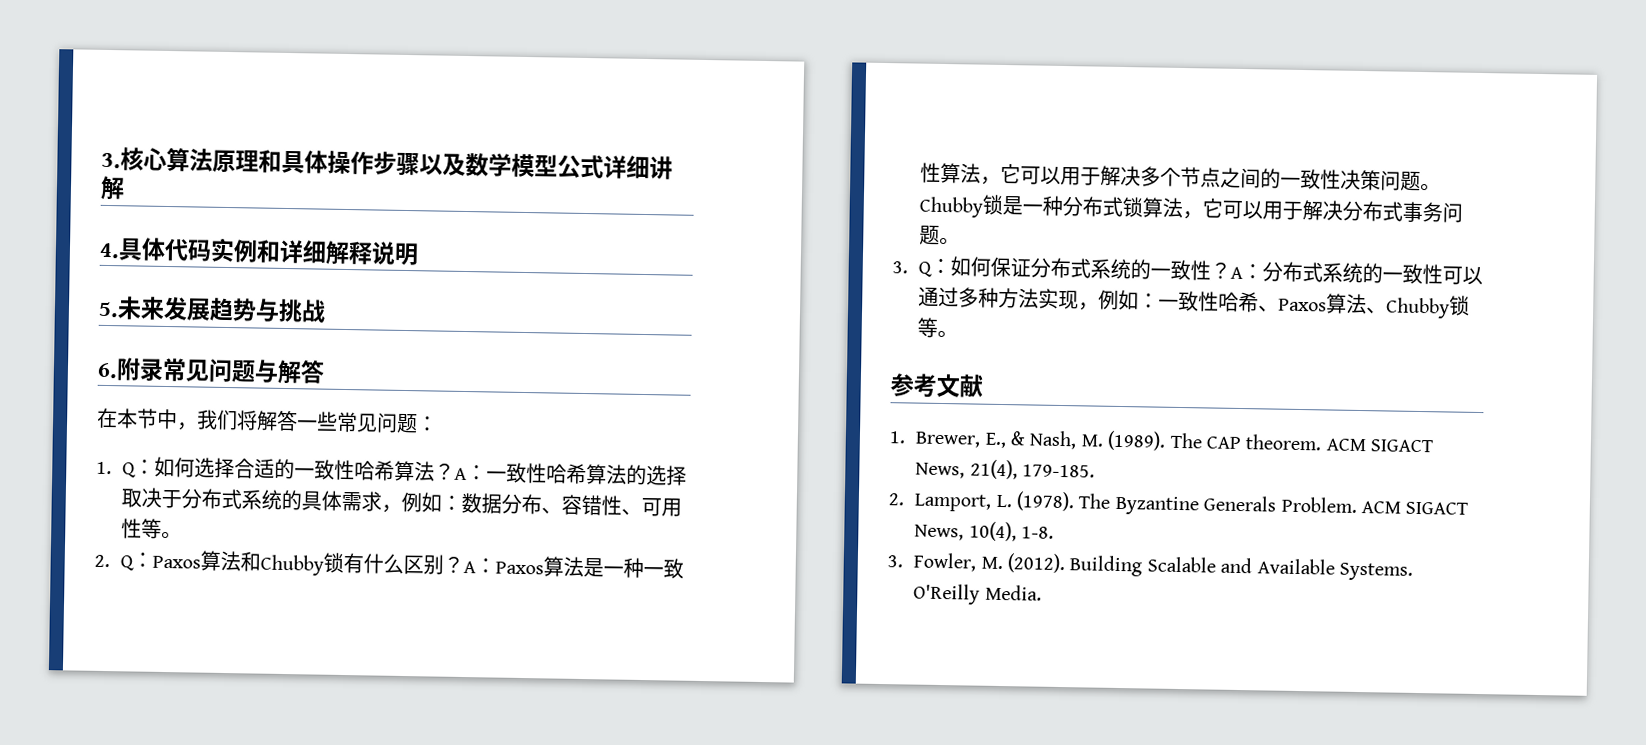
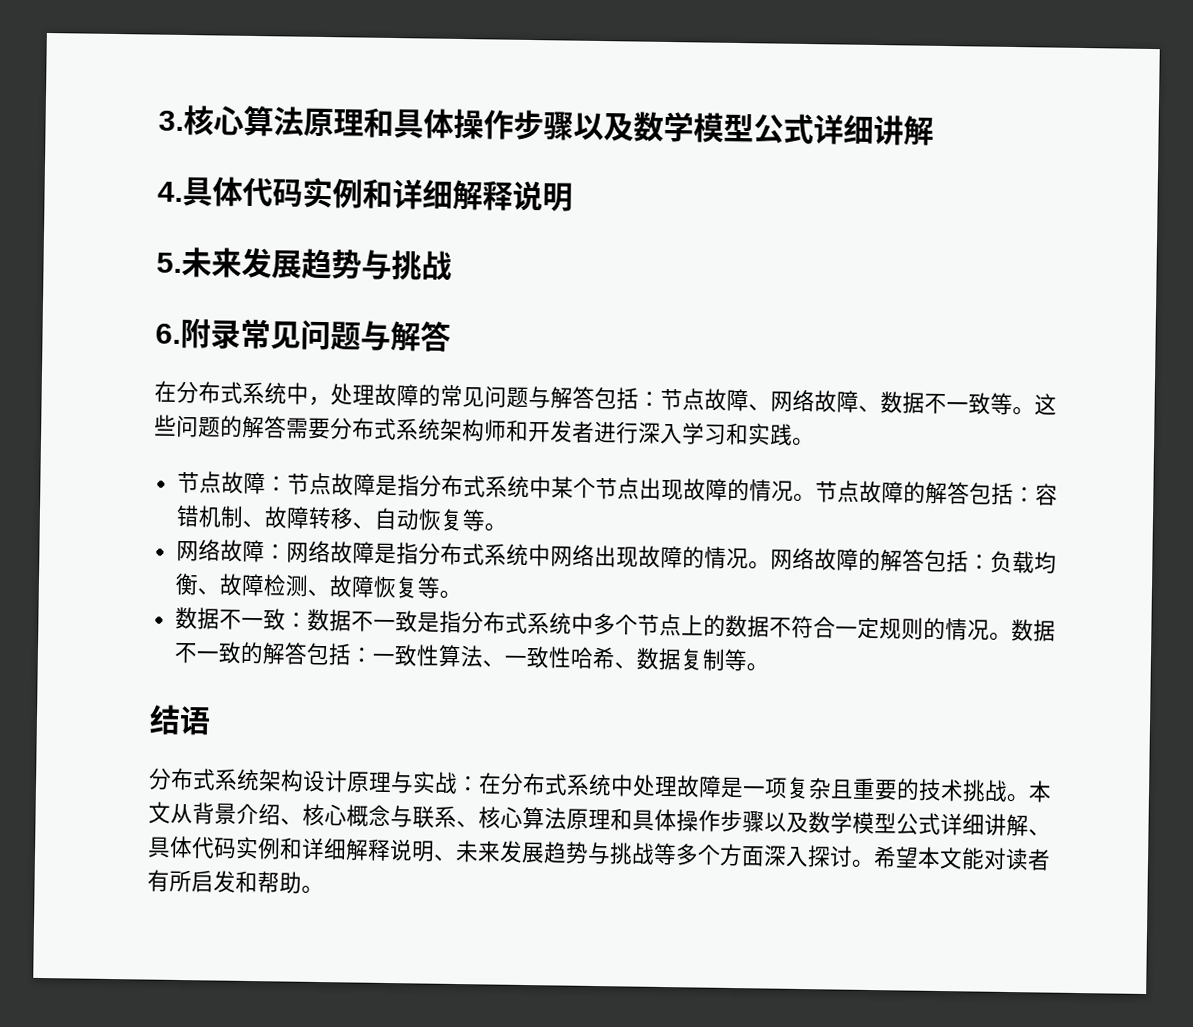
- 在本节中，我们将解答一些常见问题：
- 1. Q：如何选择合适的一致性哈希算法？A：一致性哈希算法的选择取决于分布式系统的具体需求，例如：数据分布、容错性、可用性等。
- 2. Q：Paxos算法和Chubby锁有什么区别？A：Paxos算法是一种一致性算法，它可以用于解决多个节点之间的一致性决策问题。Chubby锁是一种分布式锁算法，它可以用于解决分布式事务问题。
- 3. Q：如何保证分布式系统的一致性？A：分布式系统的一致性可以通过多种方法实现，例如：一致性哈希、Paxos算法、Chubby锁等。
- 参考文献
- 1. Brewer, E., & Nash, M. (1989). The CAP theorem. ACM SIGACT News, 21(4), 179-185.
- 2. Lamport, L. (1978). The Byzantine Generals Problem. ACM SIGACT News, 10(4), 1-8.
- 3. Fowler, M. (2012). Building Scalable and Available Systems. O'Reilly Media.
+ 在分布式系统中，处理故障的常见问题与解答包括：节点故障、网络故障、数据不一致等。这些问题的解答需要分布式系统架构师和开发者进行深入学习和实践。
+ 节点故障：节点故障是指分布式系统中某个节点出现故障的情况。节点故障的解答包括：容错机制、故障转移、自动恢复等。
+ 网络故障：网络故障是指分布式系统中网络出现故障的情况。网络故障的解答包括：负载均衡、故障检测、故障恢复等。
+ 数据不一致：数据不一致是指分布式系统中多个节点上的数据不符合一定规则的情况。数据不一致的解答包括：一致性算法、一致性哈希、数据复制等。
+ 结语
+ 分布式系统架构设计原理与实战：在分布式系统中处理故障是一项复杂且重要的技术挑战。本文从背景介绍、核心概念与联系、核心算法原理和具体操作步骤以及数学模型公式详细讲解、具体代码实例和详细解释说明、未来发展趋势与挑战等多个方面深入探讨。希望本文能对读者有所启发和帮助。

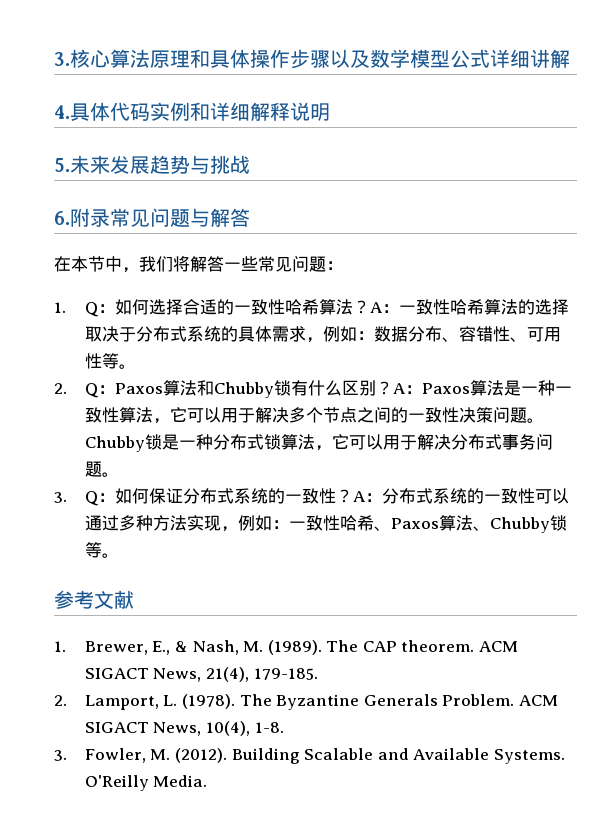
- 在分布式系统中，处理故障的常见问题与解答包括：节点故障、网络故障、数据不一致等。这些问题的解答需要分布式系统架构师和开发者进行深入学习和实践。
- 节点故障：节点故障是指分布式系统中某个节点出现故障的情况。节点故障的解答包括：容错机制、故障转移、自动恢复等。
- 网络故障：网络故障是指分布式系统中网络出现故障的情况。网络故障的解答包括：负载均衡、故障检测、故障恢复等。
- 数据不一致：数据不一致是指分布式系统中多个节点上的数据不符合一定规则的情况。数据不一致的解答包括：一致性算法、一致性哈希、数据复制等。
- 结语
- 分布式系统架构设计原理与实战：在分布式系统中处理故障是一项复杂且重要的技术挑战。本文从背景介绍、核心概念与联系、核心算法原理和具体操作步骤以及数学模型公式详细讲解、具体代码实例和详细解释说明、未来发展趋势与挑战等多个方面深入探讨。希望本文能对读者有所启发和帮助。
+ 在本节中，我们将解答一些常见问题：
+ 1. Q：如何选择合适的一致性哈希算法？A：一致性哈希算法的选择取决于分布式系统的具体需求，例如：数据分布、容错性、可用性等。
+ 2. Q：Paxos算法和Chubby锁有什么区别？A：Paxos算法是一种一致性算法，它可以用于解决多个节点之间的一致性决策问题。Chubby锁是一种分布式锁算法，它可以用于解决分布式事务问题。
+ 3. Q：如何保证分布式系统的一致性？A：分布式系统的一致性可以通过多种方法实现，例如：一致性哈希、Paxos算法、Chubby锁等。
+ 参考文献
+ 1. Brewer, E., & Nash, M. (1989). The CAP theorem. ACM SIGACT News, 21(4), 179-185.
+ 2. Lamport, L. (1978). The Byzantine Generals Problem. ACM SIGACT News, 10(4), 1-8.
+ 3. Fowler, M. (2012). Building Scalable and Available Systems. O'Reilly Media.

